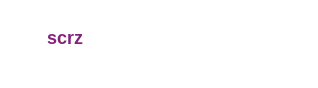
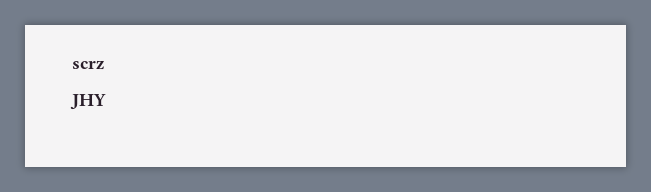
+ JHY

